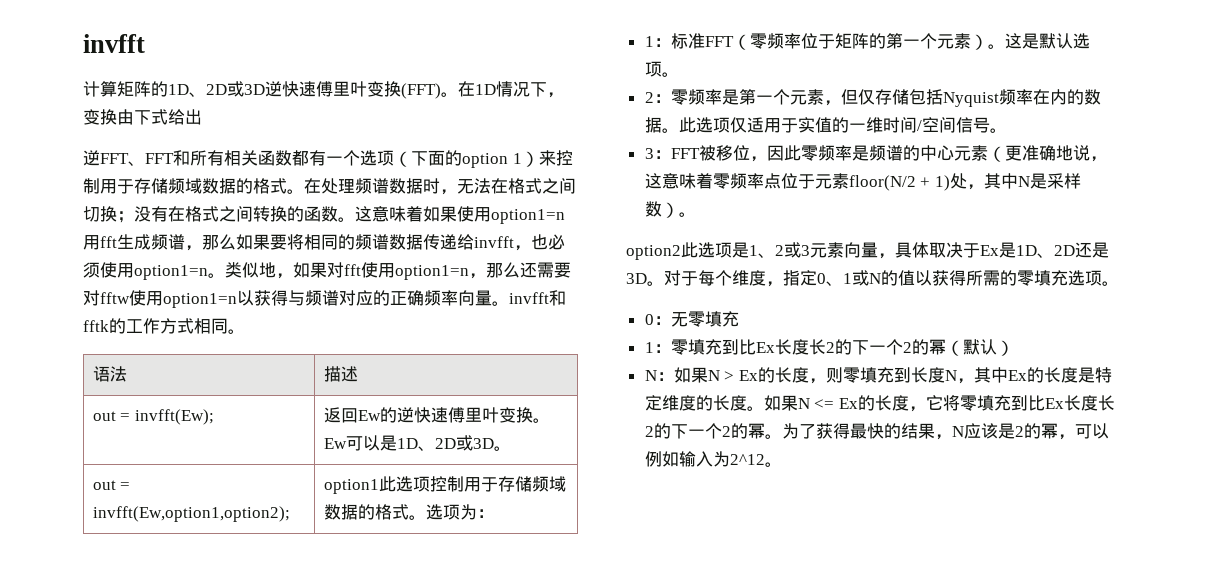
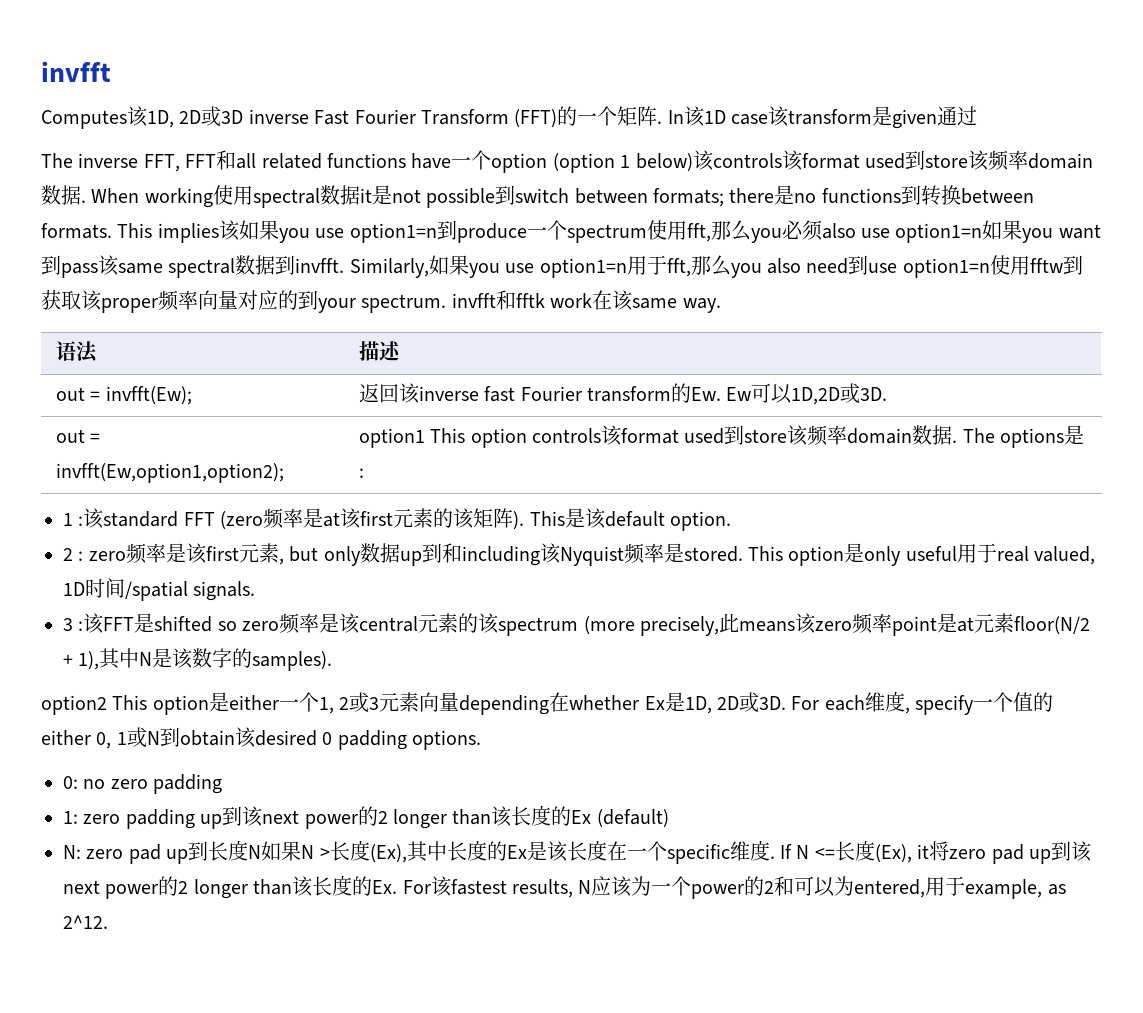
- 计算矩阵的1D、2D或3D逆快速傅里叶变换(FFT)。在1D情况下，变换由下式给出
- 逆FFT、FFT和所有相关函数都有一个选项（下面的option 1）来控制用于存储频域数据的格式。在处理频谱数据时，无法在格式之间切换；没有在格式之间转换的函数。这意味着如果使用option1=n用fft生成频谱，那么如果要将相同的频谱数据传递给invfft，也必须使用option1=n。类似地，如果对fft使用option1=n，那么还需要对fftw使用option1=n以获得与频谱对应的正确频率向量。invfft和fftk的工作方式相同。
+ Computes该1D, 2D或3D inverse Fast Fourier Transform (FFT)的一个矩阵. In该1D case该transform是given通过
+ The inverse FFT, FFT和all related functions have一个option (option 1 below)该controls该format used到store该频率domain数据. When working使用spectral数据it是not possible到switch between formats; there是no functions到转换between formats. This implies该如果you use option1=n到produce一个spectrum使用fft,那么you必须also use option1=n如果you want到pass该same spectral数据到invfft. Similarly,如果you use option1=n用于fft,那么you also need到use option1=n使用fftw到获取该proper频率向量对应的到your spectrum. invfft和fftk work在该same way.
- out = invfft(Ew); | 返回Ew的逆快速傅里叶变换。Ew可以是1D、2D或3D。
- out = invfft(Ew,option1,option2); | option1此选项控制用于存储频域数据的格式。选项为：
- 1：标准FFT（零频率位于矩阵的第一个元素）。这是默认选项。
- 2：零频率是第一个元素，但仅存储包括Nyquist频率在内的数据。此选项仅适用于实值的一维时间/空间信号。
- 3：FFT被移位，因此零频率是频谱的中心元素（更准确地说，这意味着零频率点位于元素floor(N/2 + 1)处，其中N是采样数）。
- option2此选项是1、2或3元素向量，具体取决于Ex是1D、2D还是3D。对于每个维度，指定0、1或N的值以获得所需的零填充选项。
- 0：无零填充
- 1：零填充到比Ex长度长2的下一个2的幂（默认）
- N：如果N > Ex的长度，则零填充到长度N，其中Ex的长度是特定维度的长度。如果N <= Ex的长度，它将零填充到比Ex长度长2的下一个2的幂。为了获得最快的结果，N应该是2的幂，可以例如输入为2^12。
+ out = invfft(Ew); | 返回该inverse fast Fourier transform的Ew. Ew可以1D,2D或3D.
+ out = invfft(Ew,option1,option2); | option1 This option controls该format used到store该频率domain数据. The options是:
+ 1 :该standard FFT (zero频率是at该first元素的该矩阵). This是该default option.
+ 2 : zero频率是该first元素, but only数据up到和including该Nyquist频率是stored. This option是only useful用于real valued, 1D时间/spatial signals.
+ 3 :该FFT是shifted so zero频率是该central元素的该spectrum (more precisely,此means该zero频率point是at元素floor(N/2 + 1),其中N是该数字的samples).
+ option2 This option是either一个1, 2或3元素向量depending在whether Ex是1D, 2D或3D. For each维度, specify一个值的either 0, 1或N到obtain该desired 0 padding options.
+ 0: no zero padding
+ 1: zero padding up到该next power的2 longer than该长度的Ex (default)
+ N: zero pad up到长度N如果N >长度(Ex),其中长度的Ex是该长度在一个specific维度. If N <=长度(Ex), it将zero pad up到该next power的2 longer than该长度的Ex. For该fastest results, N应该为一个power的2和可以为entered,用于example, as 2^12.

